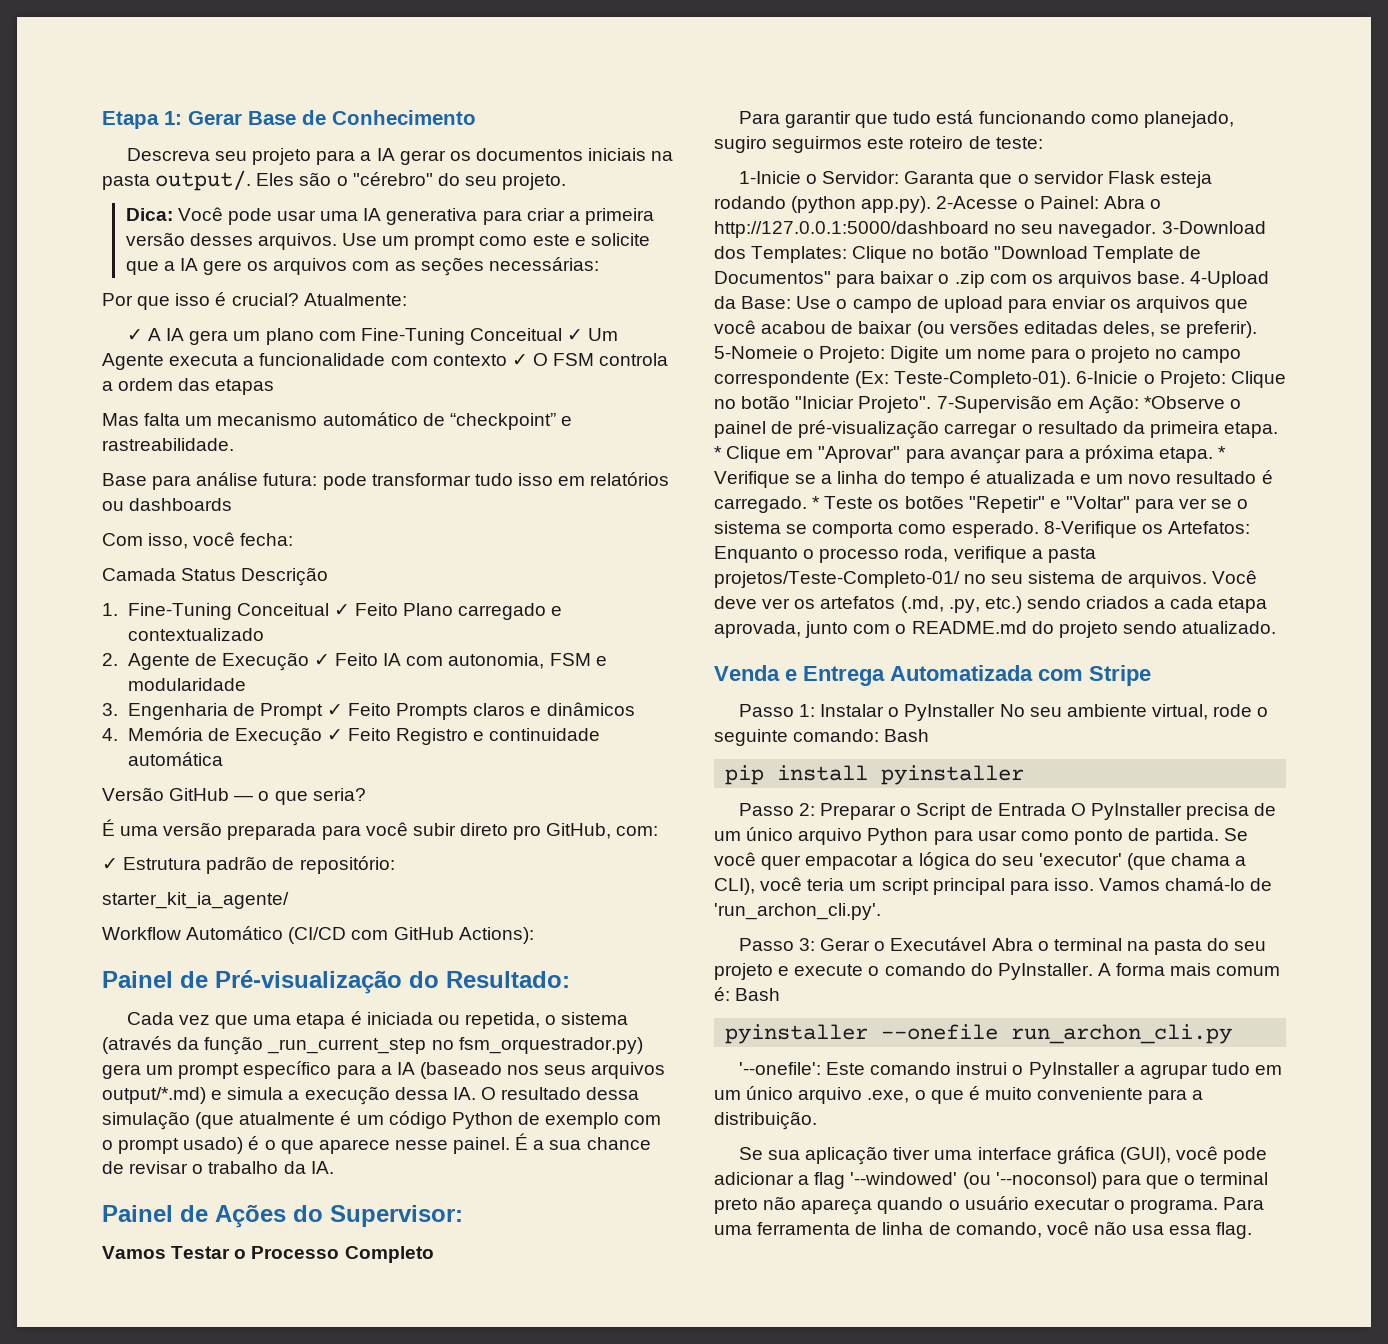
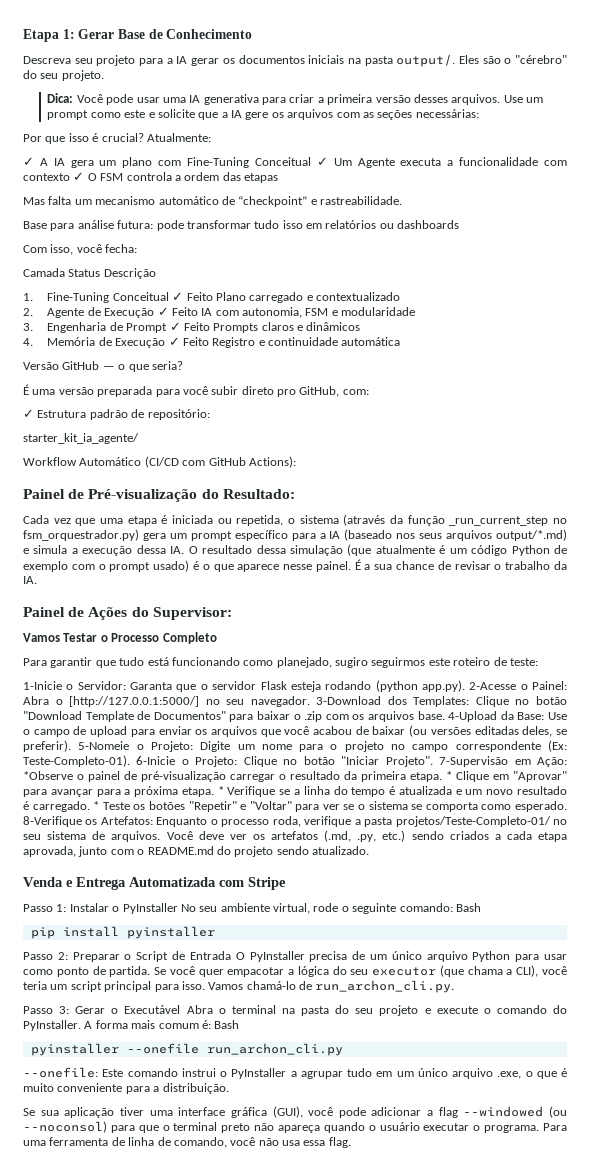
- 1-Inicie o Servidor: Garanta que o servidor Flask esteja rodando (python app.py). 2-Acesse o Painel: Abra o http://127.0.0.1:5000/dashboard no seu navegador.
+ 1-Inicie o Servidor: Garanta que o servidor Flask esteja rodando (python app.py). 2-Acesse o Painel: Abra o [http://127.0.0.1:5000/] no seu navegador.
- Se você quer empacotar a lógica do seu 'executor' (que chama a CLI), você teria um script principal para isso.
+ Se você quer empacotar a lógica do seu executor (que chama a CLI), você teria um script principal para isso.
- Vamos chamá-lo de 'run_archon_cli.py'.
+ Vamos chamá-lo de run_archon_cli.py.
- '--onefile': Este comando instrui o PyInstaller a agrupar tudo em um único arquivo .exe, o que é muito conveniente para a distribuição.
+ --onefile: Este comando instrui o PyInstaller a agrupar tudo em um único arquivo .exe, o que é muito conveniente para a distribuição.
- Se sua aplicação tiver uma interface gráfica (GUI), você pode adicionar a flag '--windowed' (ou '--noconsol) para que o terminal preto não apareça quando o usuário executar o programa.
+ Se sua aplicação tiver uma interface gráfica (GUI), você pode adicionar a flag --windowed (ou --noconsol) para que o terminal preto não apareça quando o usuário executar o programa.

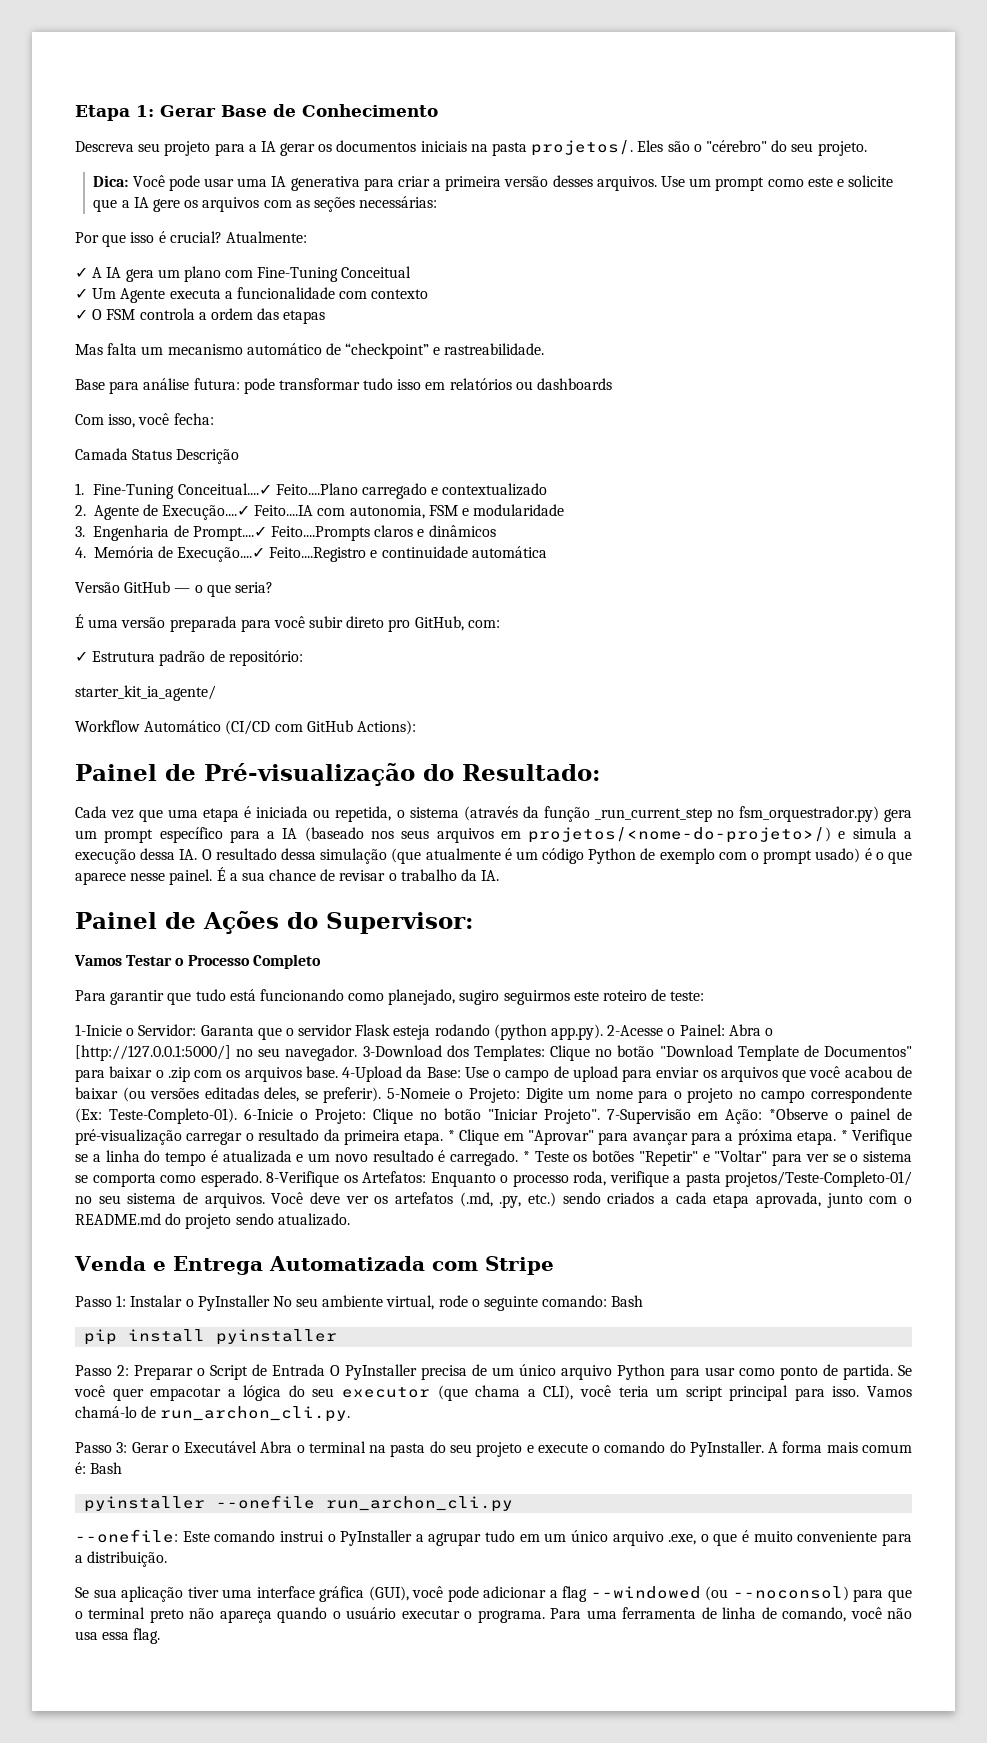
- Descreva seu projeto para a IA gerar os documentos iniciais na pasta output/.
+ Descreva seu projeto para a IA gerar os documentos iniciais na pasta projetos/.
- ✓ A IA gera um plano com Fine-Tuning Conceitual ✓ Um Agente executa a funcionalidade com contexto ✓ O FSM controla a ordem das etapas
+ ✓ A IA gera um plano com Fine-Tuning Conceitual
+ ✓ Um Agente executa a funcionalidade com contexto
+ ✓ O FSM controla a ordem das etapas
- 1. Fine-Tuning Conceitual ✓ Feito Plano carregado e contextualizado
+ 1. Fine-Tuning Conceitual....✓ Feito....Plano carregado e contextualizado
- 2. Agente de Execução ✓ Feito IA com autonomia, FSM e modularidade
+ 2. Agente de Execução....✓ Feito....IA com autonomia, FSM e modularidade
- 3. Engenharia de Prompt ✓ Feito Prompts claros e dinâmicos
+ 3. Engenharia de Prompt....✓ Feito....Prompts claros e dinâmicos
- 4. Memória de Execução ✓ Feito Registro e continuidade automática
+ 4. Memória de Execução....✓ Feito....Registro e continuidade automática
- Cada vez que uma etapa é iniciada ou repetida, o sistema (através da função _run_current_step no fsm_orquestrador.py) gera um prompt específico para a IA (baseado nos seus arquivos output/*.md) e simula a execução dessa IA. O resultado dessa simulação (que atualmente é um código Python de exemplo com o prompt usado) é o que aparece nesse painel.
+ Cada vez que uma etapa é iniciada ou repetida, o sistema (através da função _run_current_step no fsm_orquestrador.py) gera um prompt específico para a IA (baseado nos seus arquivos em projetos/<nome-do-projeto>/) e simula a execução dessa IA. O resultado dessa simulação (que atualmente é um código Python de exemplo com o prompt usado) é o que aparece nesse painel.

